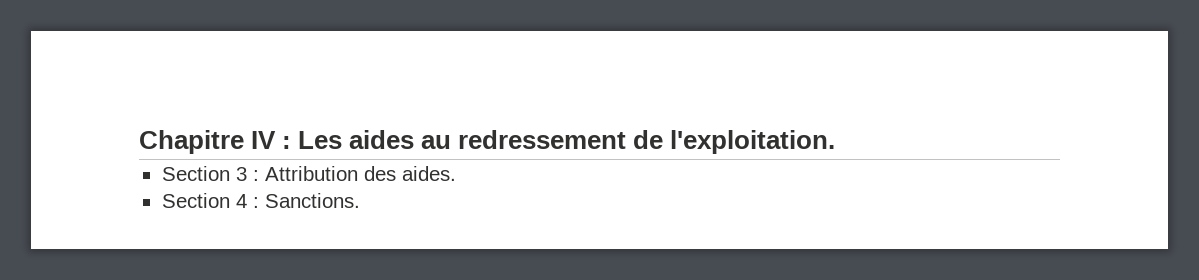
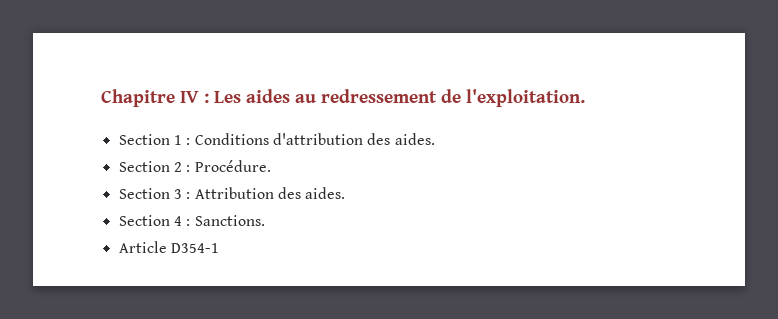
+ Section 1 : Conditions d'attribution des aides.
+ Section 2 : Procédure.
+ Article D354-1

